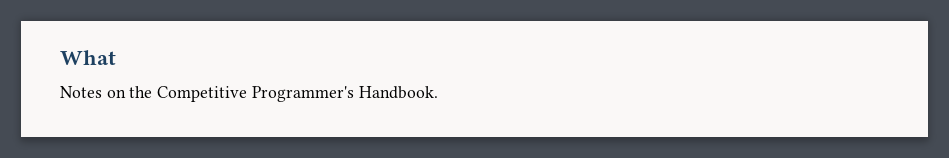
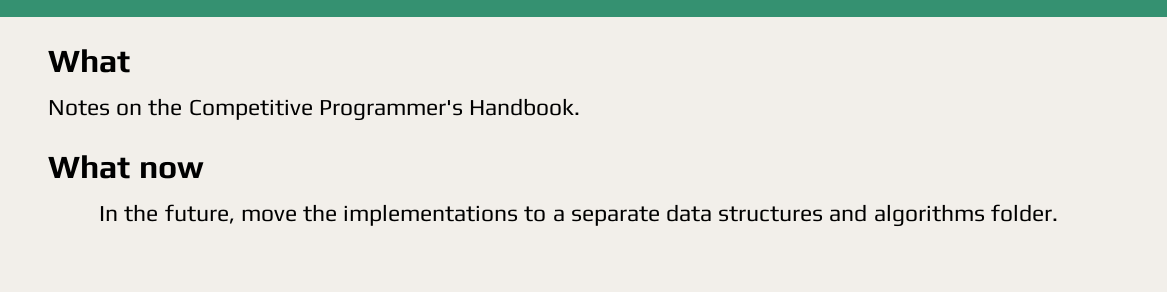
+ What now
+ In the future, move the implementations to a separate data structures and algorithms folder.

